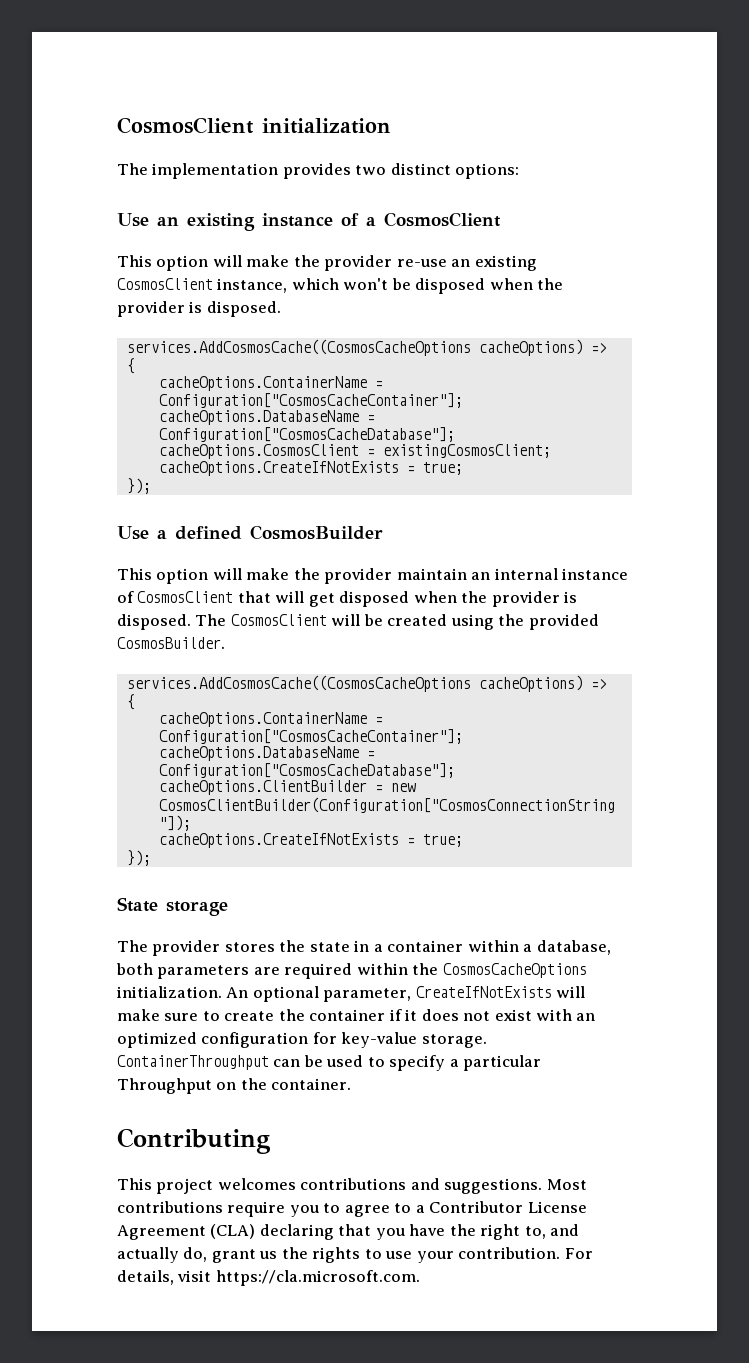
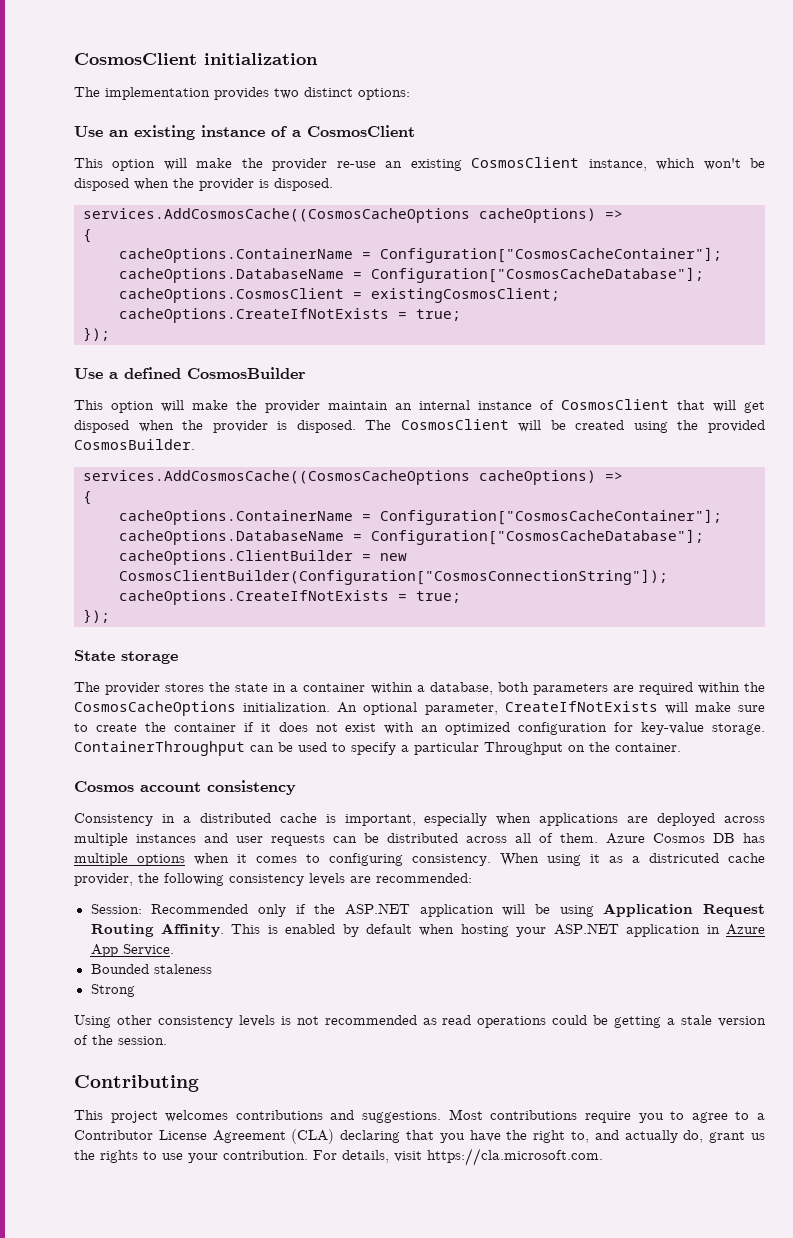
+ Cosmos account consistency
+ Consistency in a distributed cache is important, especially when applications are deployed across multiple instances and user requests can be distributed across all of them. Azure Cosmos DB has multiple options when it comes to configuring consistency. When using it as a districuted cache provider, the following consistency levels are recommended:
+ Session: Recommended only if the ASP.NET application will be using Application Request Routing Affinity. This is enabled by default when hosting your ASP.NET application in Azure App Service.
+ Bounded staleness
+ Strong
+ Using other consistency levels is not recommended as read operations could be getting a stale version of the session.

